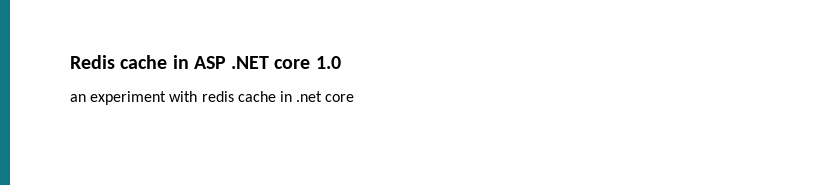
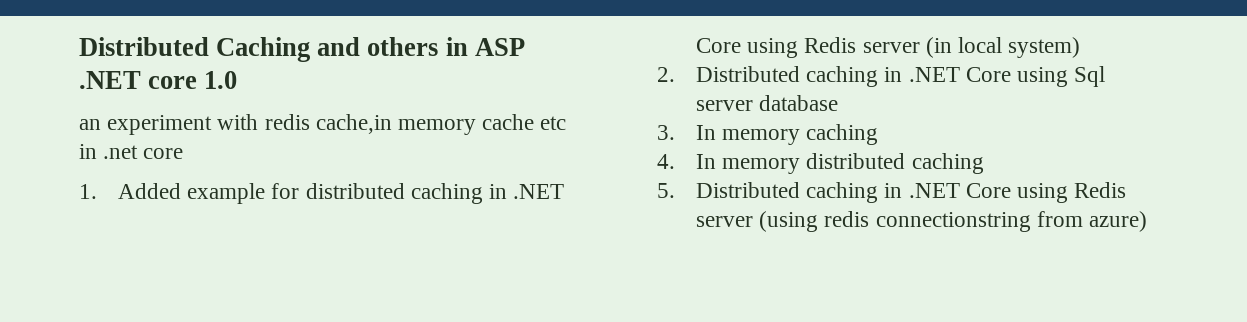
- Redis cache in ASP .NET core 1.0
+ Distributed Caching and others in ASP .NET core 1.0
- an experiment with redis cache in .net core
+ an experiment with redis cache,in memory cache etc in .net core
+ 1. Added example for distributed caching in .NET Core using Redis server (in local system)
+ 2. Distributed caching in .NET Core using Sql server database
+ 3. In memory caching
+ 4. In memory distributed caching
+ 5. Distributed caching in .NET Core using Redis server (using redis connectionstring from azure)

